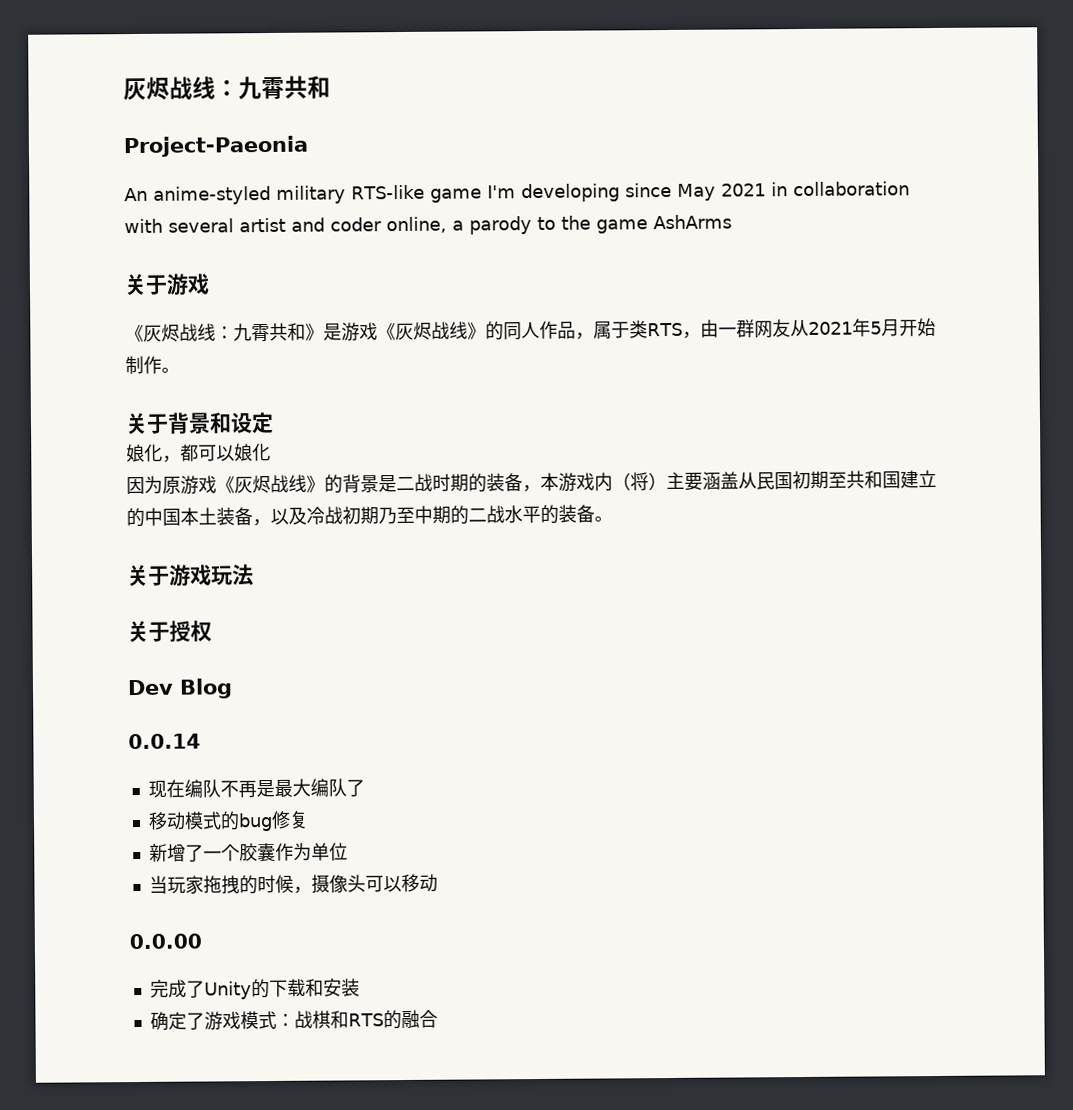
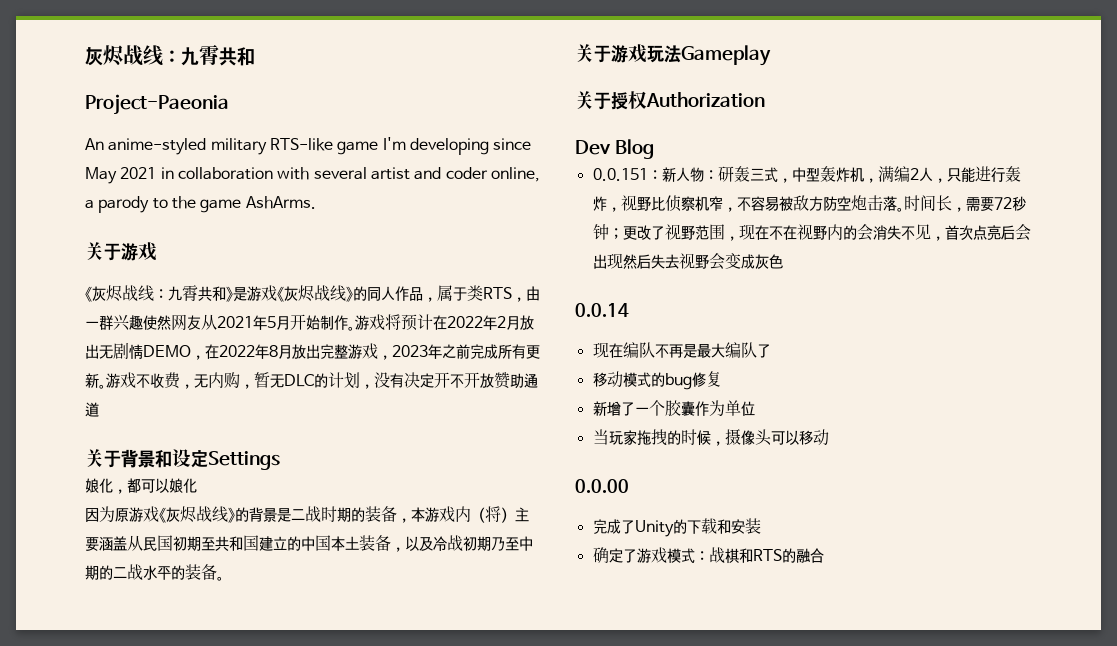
- An anime-styled military RTS-like game I'm developing since May 2021 in collaboration with several artist and coder online, a parody to the game AshArms
+ An anime-styled military RTS-like game I'm developing since May 2021 in collaboration with several artist and coder online, a parody to the game AshArms.
- 《灰烬战线：九霄共和》是游戏《灰烬战线》的同人作品，属于类RTS，由一群网友从2021年5月开始制作。
+ 《灰烬战线：九霄共和》是游戏《灰烬战线》的同人作品，属于类RTS，由一群兴趣使然网友从2021年5月开始制作。游戏将预计在2022年2月放出无剧情DEMO，在2022年8月放出完整游戏，2023年之前完成所有更新。游戏不收费，无内购，暂无DLC的计划，没有决定开不开放赞助通道
- 关于背景和设定
+ 关于背景和设定Settings
- 关于游戏玩法
+ 关于游戏玩法Gameplay
- 关于授权
+ 关于授权Authorization
+ 0.0.151：新人物：研轰三式，中型轰炸机，满编2人，只能进行轰炸，视野比侦察机窄，不容易被敌方防空炮击落。时间长，需要72秒钟；更改了视野范围，现在不在视野内的会消失不见，首次点亮后会出现然后失去视野会变成灰色

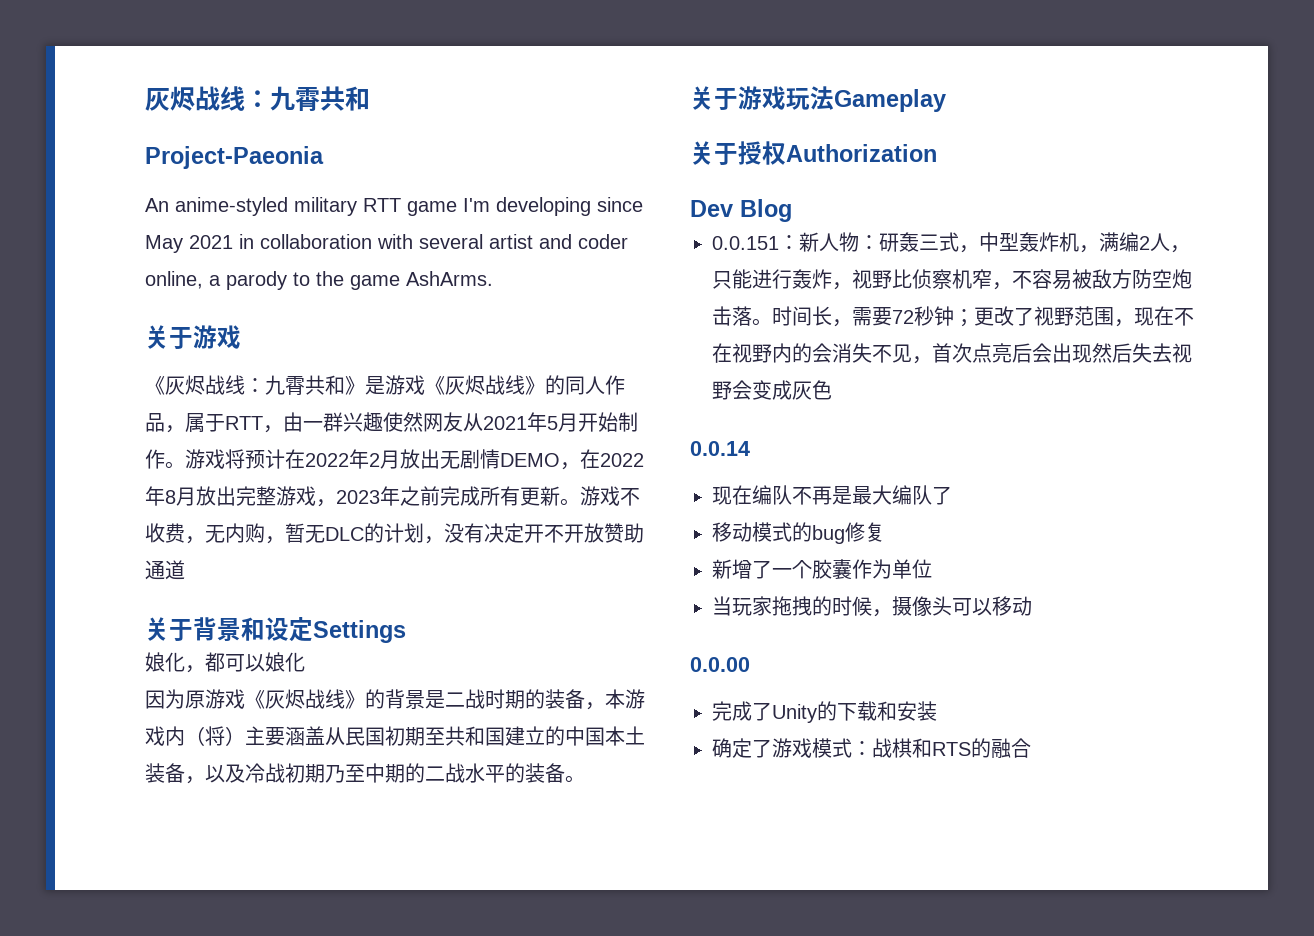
- An anime-styled military RTS-like game I'm developing since May 2021 in collaboration with several artist and coder online, a parody to the game AshArms.
+ An anime-styled military RTT game I'm developing since May 2021 in collaboration with several artist and coder online, a parody to the game AshArms.
- 《灰烬战线：九霄共和》是游戏《灰烬战线》的同人作品，属于类RTS，由一群兴趣使然网友从2021年5月开始制作。
+ 《灰烬战线：九霄共和》是游戏《灰烬战线》的同人作品，属于RTT，由一群兴趣使然网友从2021年5月开始制作。

